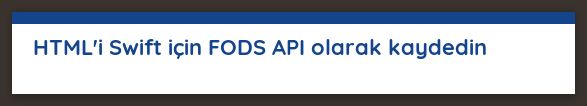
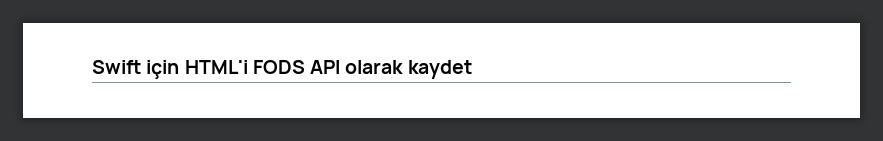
- HTML'i Swift için FODS API olarak kaydedin
+ Swift için HTML'i FODS API olarak kaydet

